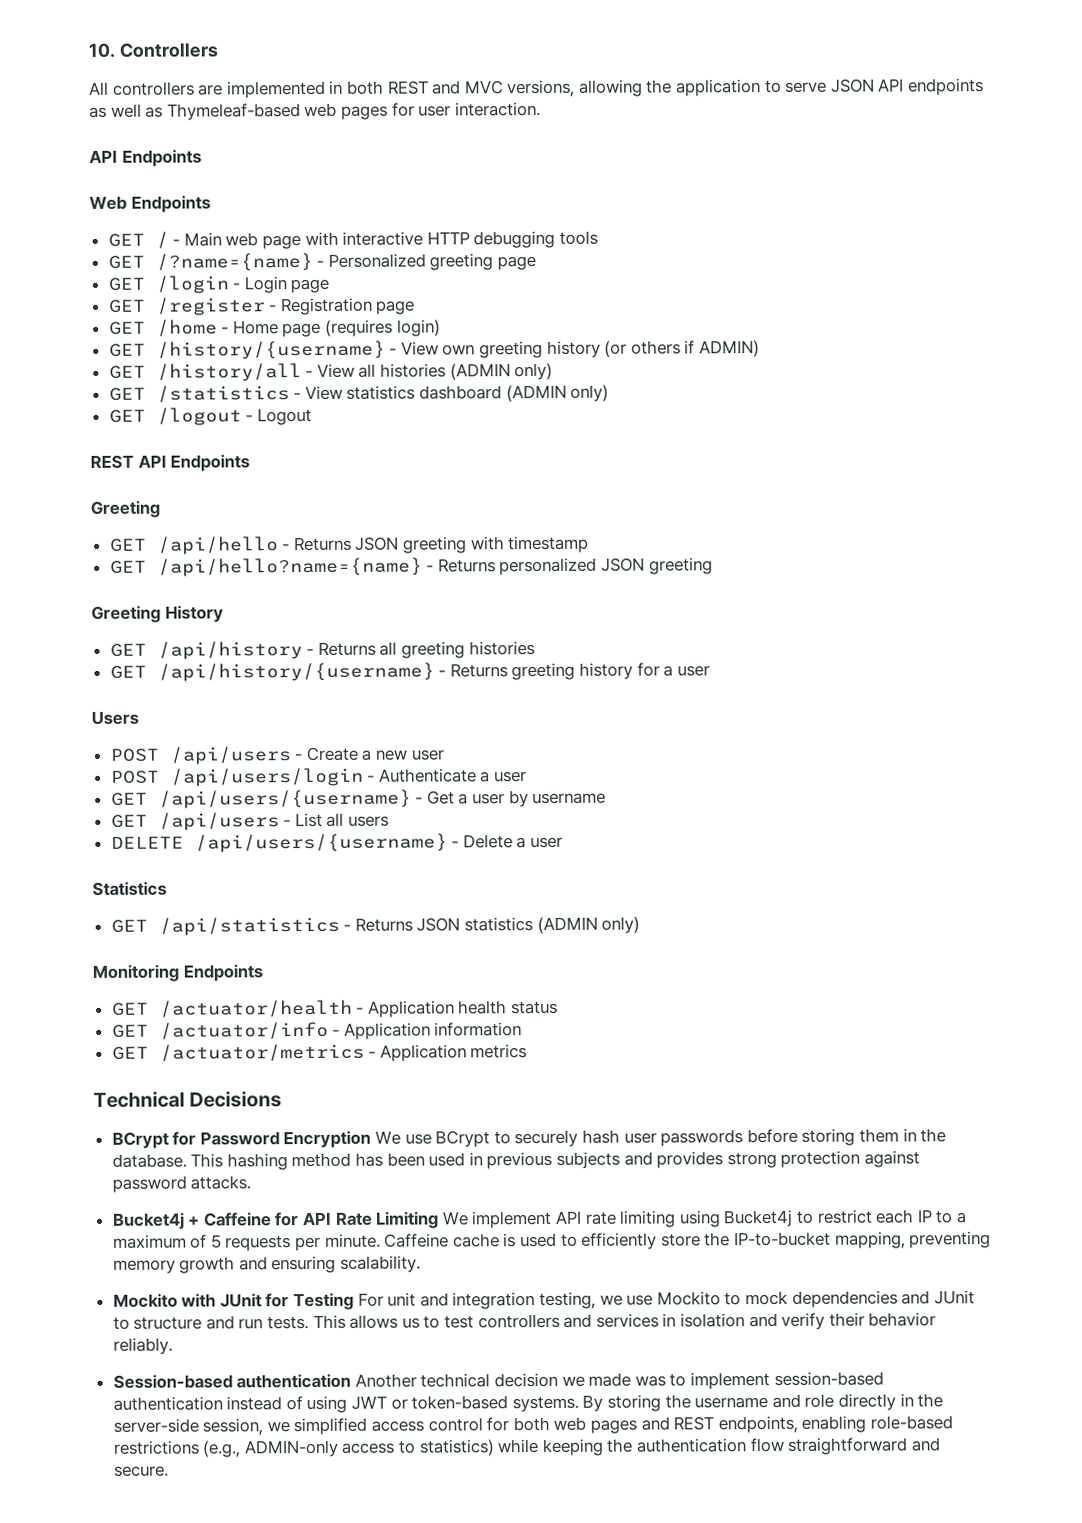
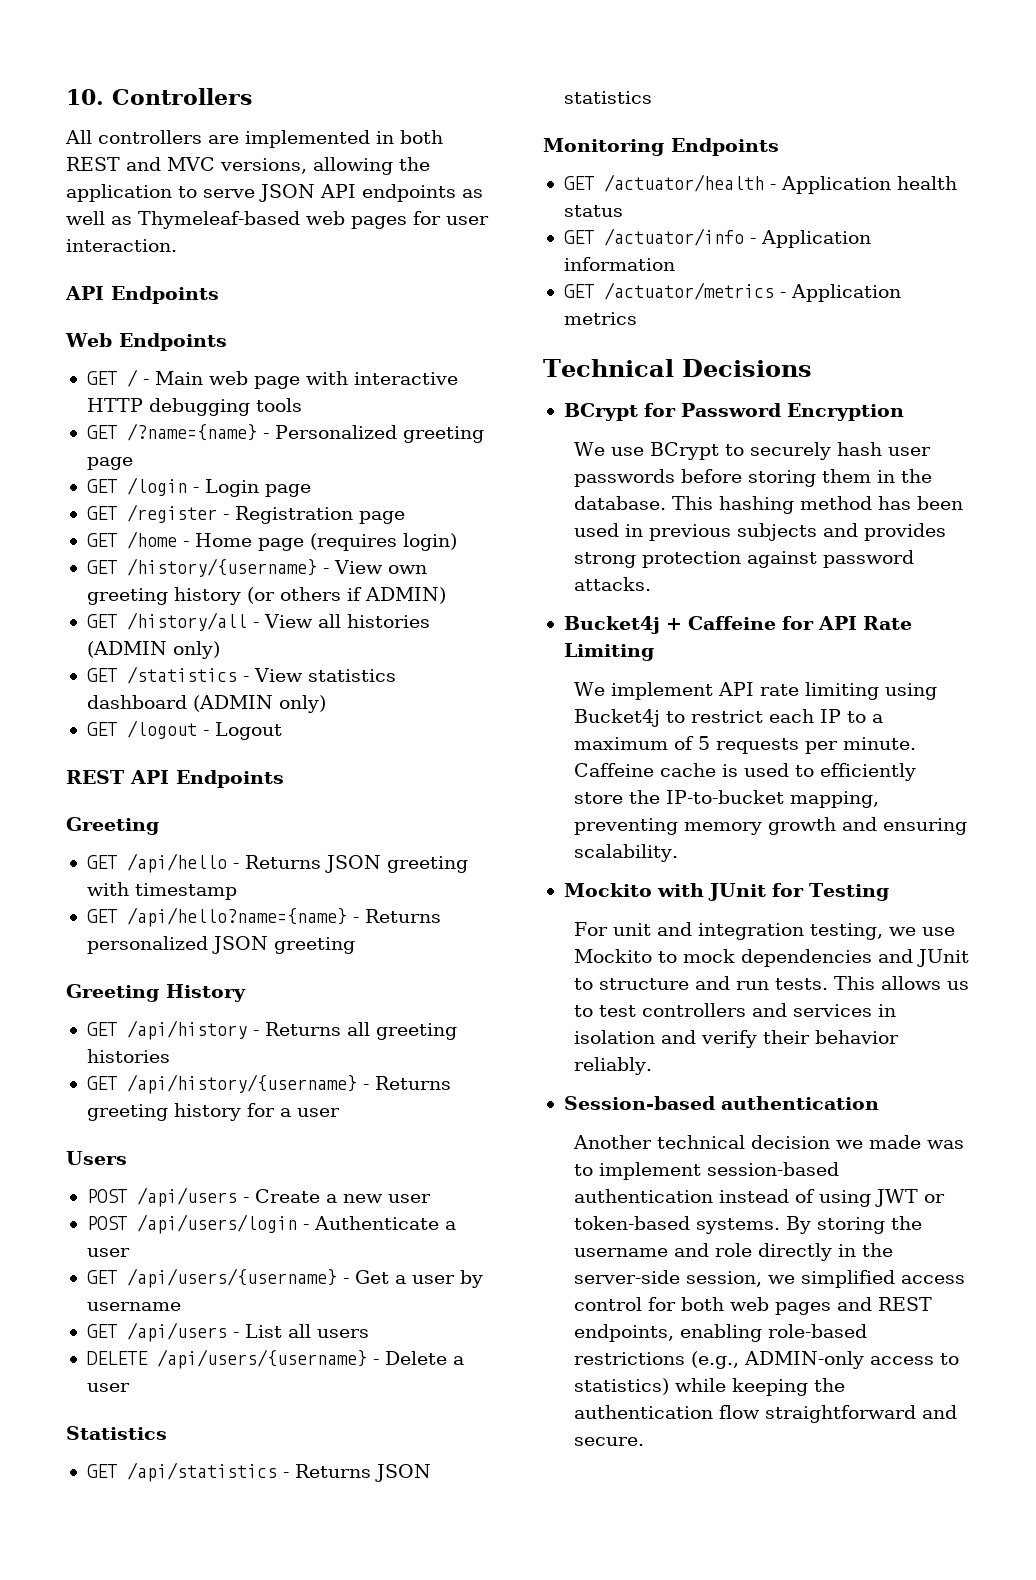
- GET /api/statistics - Returns JSON statistics (ADMIN only)
+ GET /api/statistics - Returns JSON statistics
- BCrypt for Password Encryption We use BCrypt to securely hash user passwords before storing them in the database.
+ BCrypt for Password Encryption
+ We use BCrypt to securely hash user passwords before storing them in the database.
- Bucket4j + Caffeine for API Rate Limiting We implement API rate limiting using Bucket4j to restrict each IP to a maximum of 5 requests per minute.
+ Bucket4j + Caffeine for API Rate Limiting
+ We implement API rate limiting using Bucket4j to restrict each IP to a maximum of 5 requests per minute.
- Mockito with JUnit for Testing For unit and integration testing, we use Mockito to mock dependencies and JUnit to structure and run tests.
+ Mockito with JUnit for Testing
+ For unit and integration testing, we use Mockito to mock dependencies and JUnit to structure and run tests.
- Session-based authentication Another technical decision we made was to implement session-based authentication instead of using JWT or token-based systems.
+ Session-based authentication
+ Another technical decision we made was to implement session-based authentication instead of using JWT or token-based systems.

